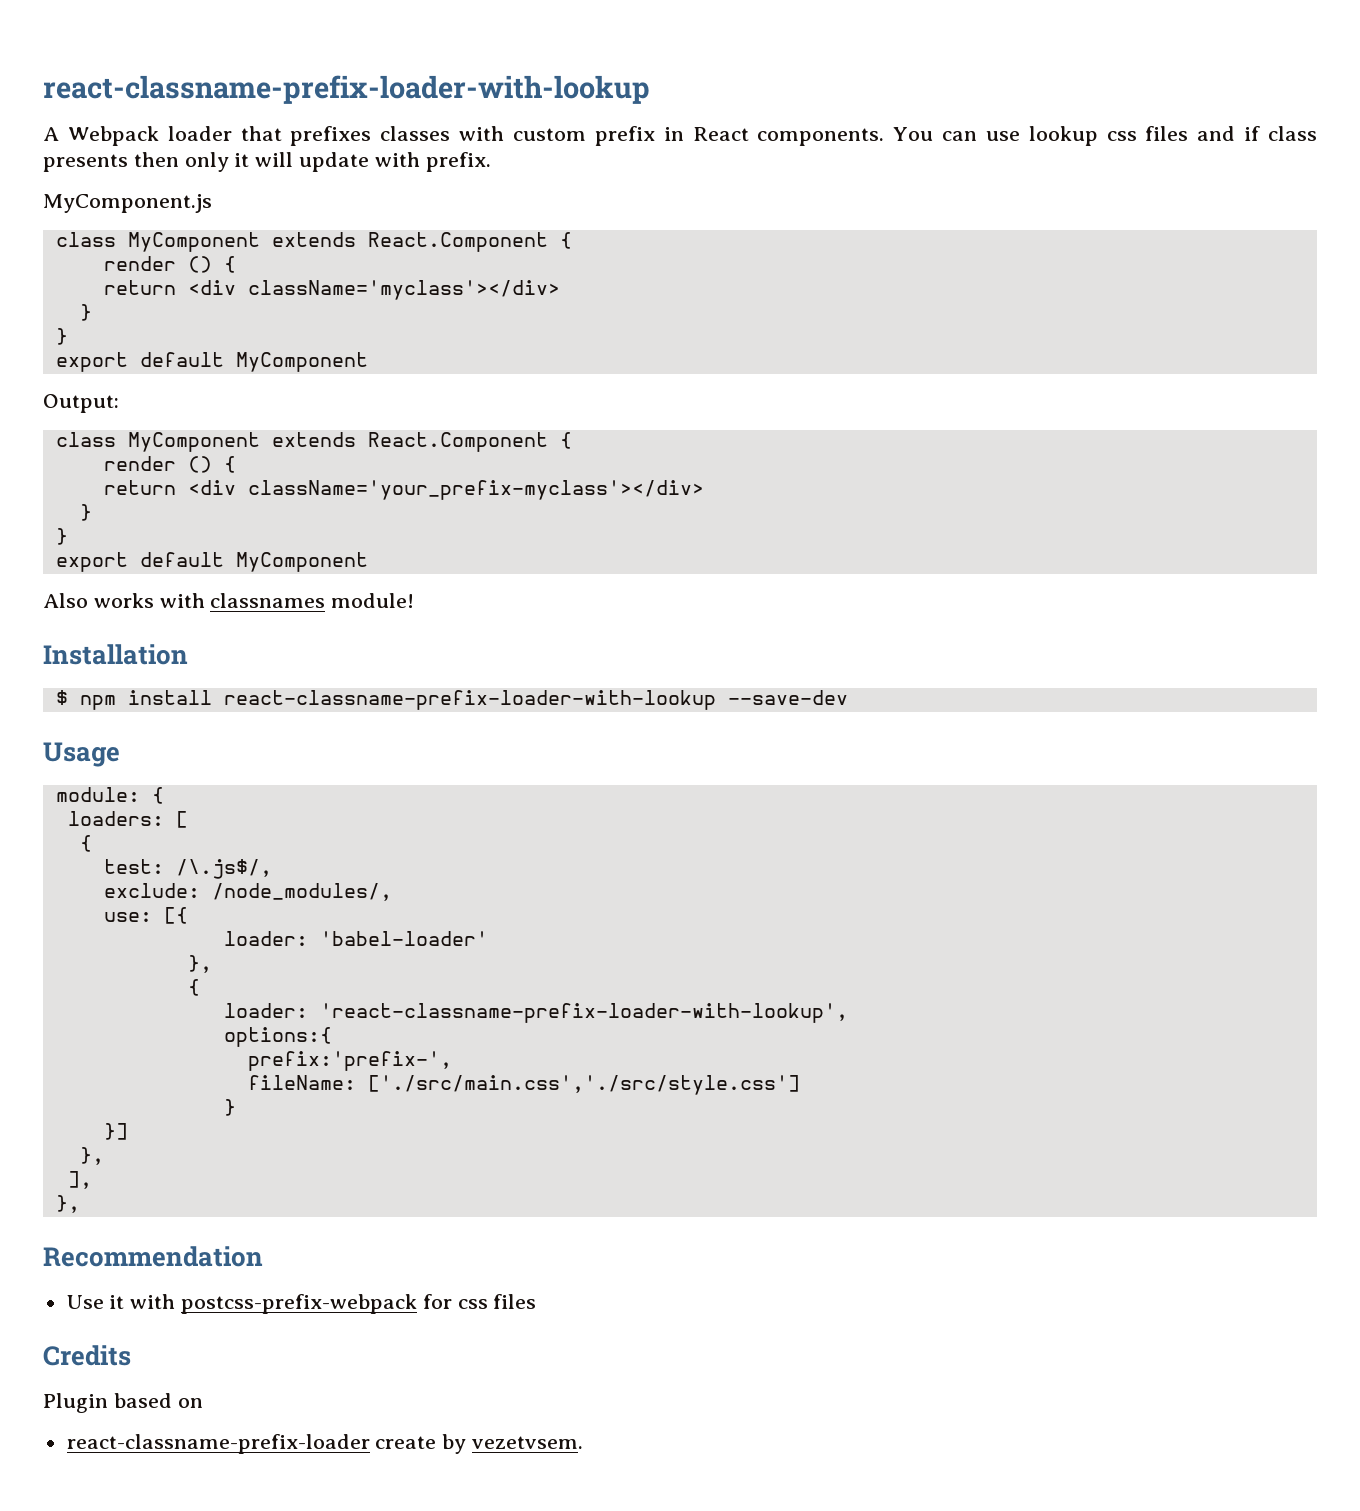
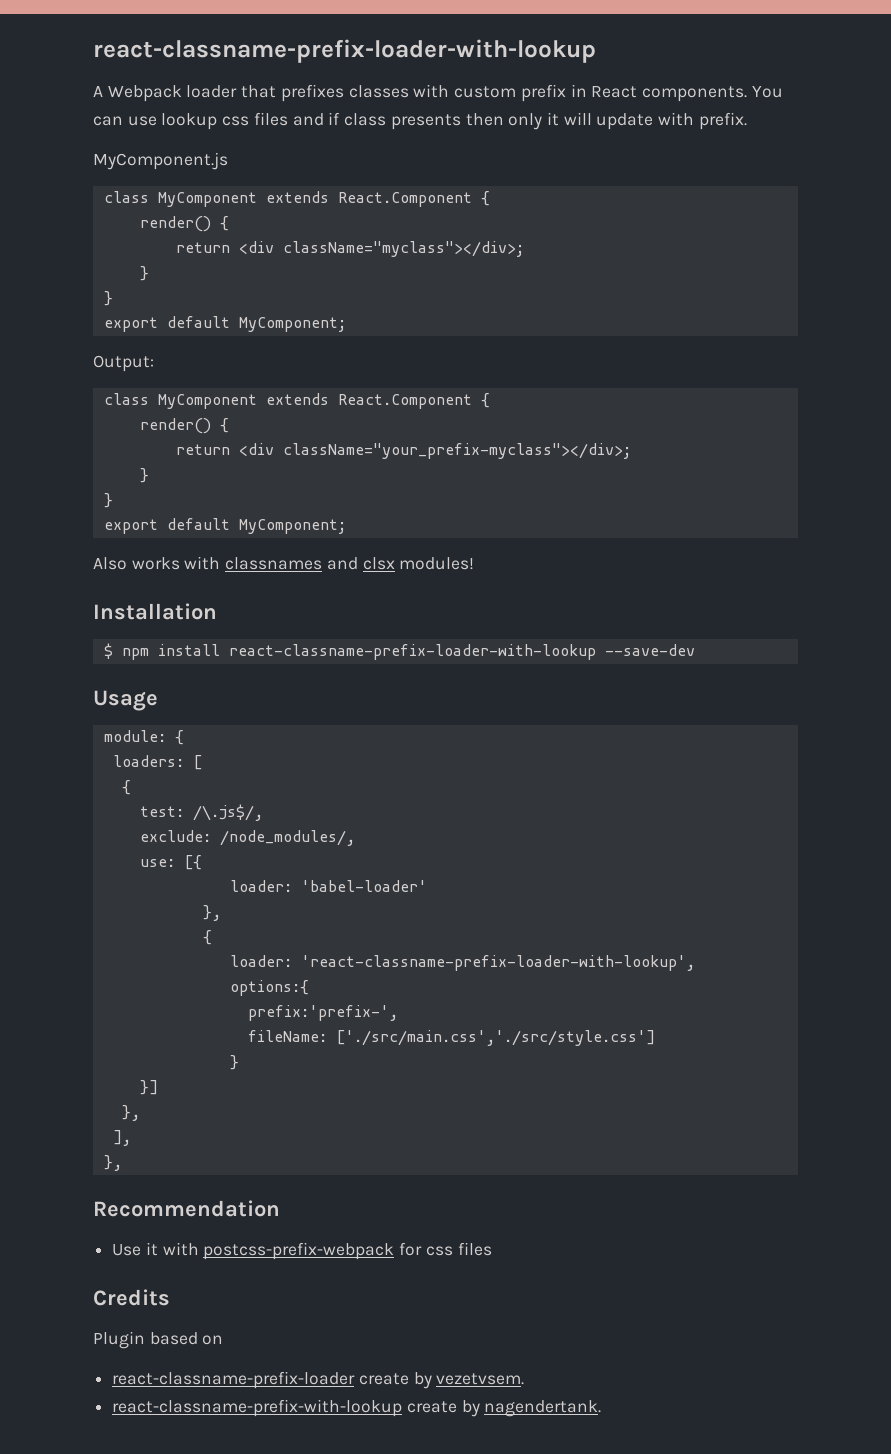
  MyComponent.js
  class MyComponent extends React.Component {
- render () {
- return <div className='myclass'></div>
+ render() {
+ return <div className="myclass"></div>;
  }
  }
- export default MyComponent
+ export default MyComponent;
  Output:
  class MyComponent extends React.Component {
- render () {
- return <div className='your_prefix-myclass'></div>
+ render() {
+ return <div className="your_prefix-myclass"></div>;
  }
  }
- export default MyComponent
+ export default MyComponent;
- Also works with classnames module!
+ Also works with classnames and clsx modules!
+ react-classname-prefix-with-lookup create by nagendertank.

